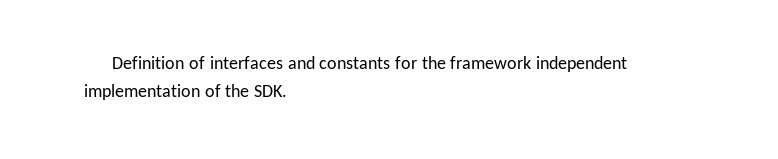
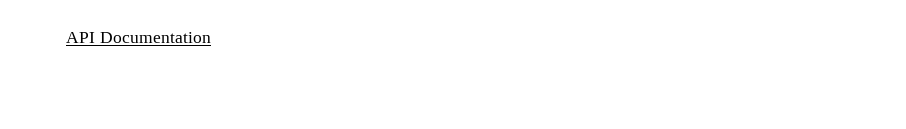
- Definition of interfaces and constants for the framework independent implementation of the SDK.
+ API Documentation

